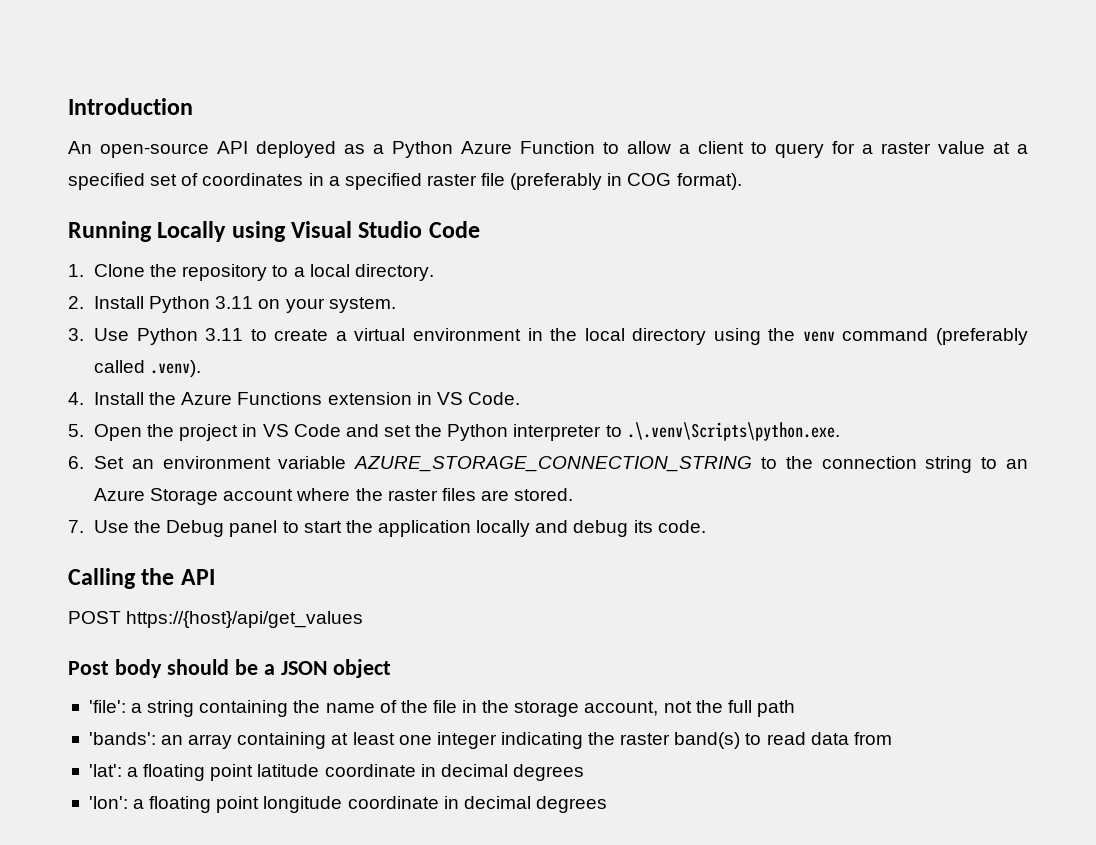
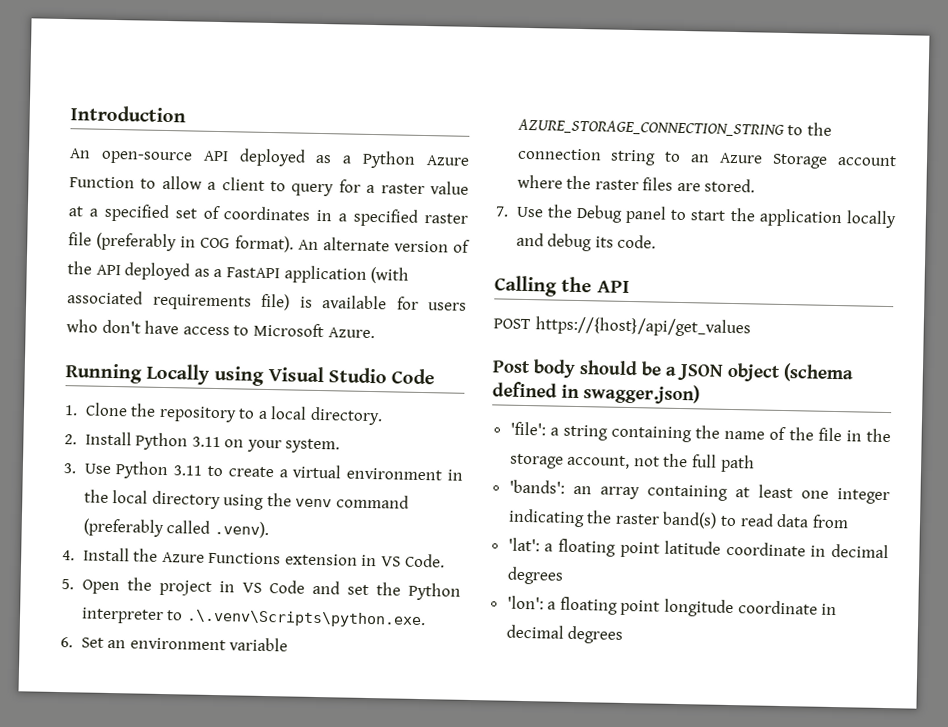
+ An alternate version of the API deployed as a FastAPI application (with associated requirements file) is available for users who don't have access to Microsoft Azure.
- Post body should be a JSON object
+ Post body should be a JSON object (schema defined in swagger.json)

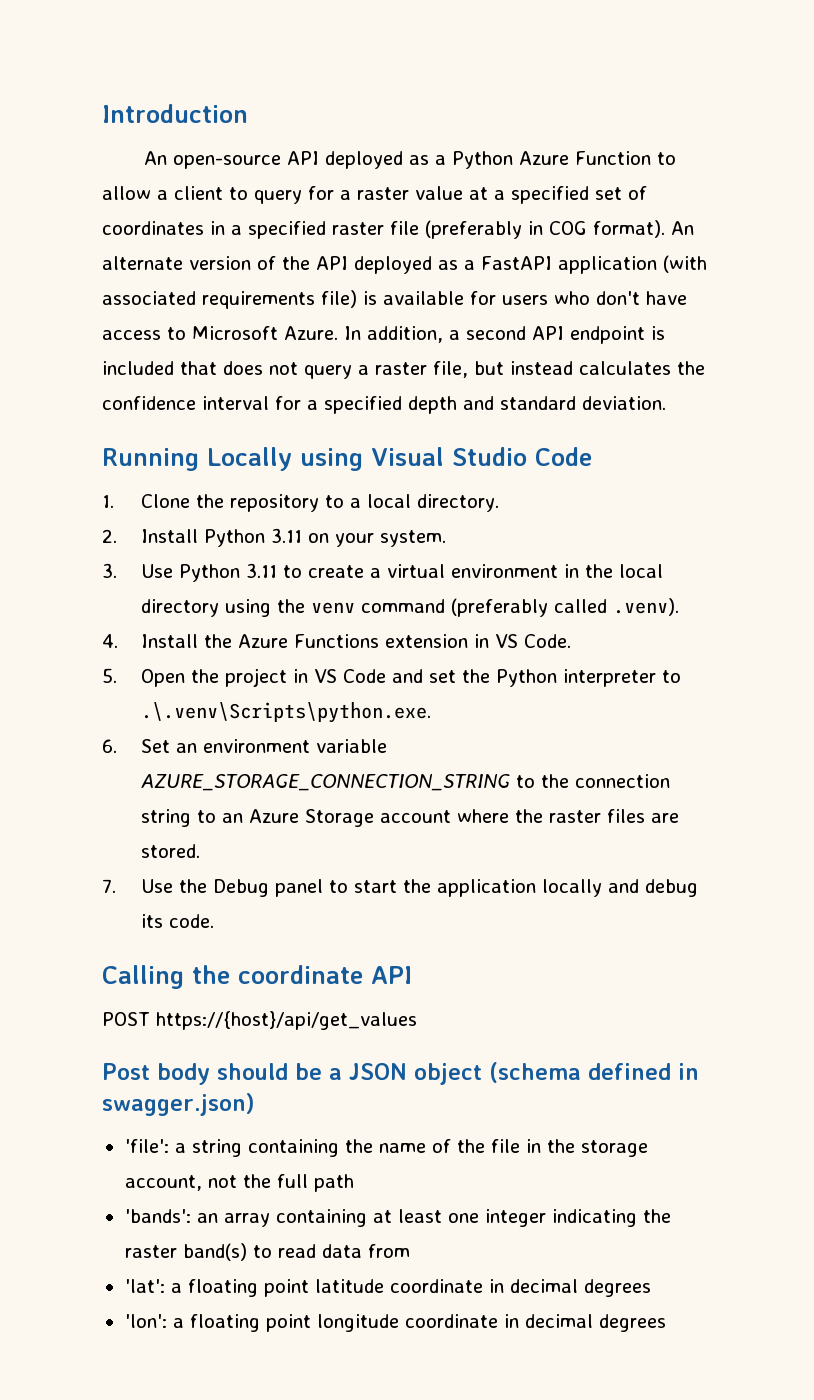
+ In addition, a second API endpoint is included that does not query a raster file, but instead calculates the confidence interval for a specified depth and standard deviation.
- Calling the API
+ Calling the coordinate API

